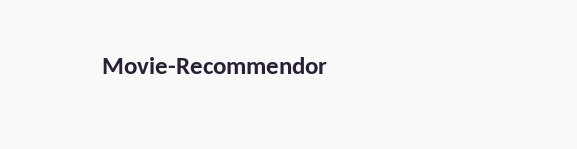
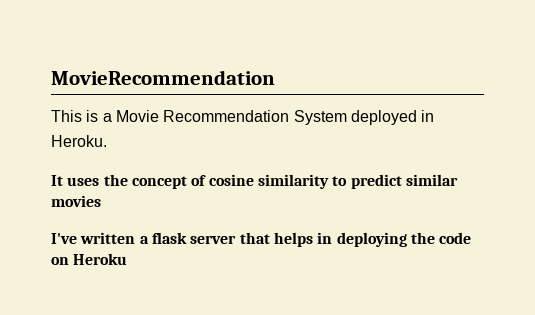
- Movie-Recommendor
+ MovieRecommendation
+ This is a Movie Recommendation System deployed in Heroku.
+ It uses the concept of cosine similarity to predict similar movies
+ I've written a flask server that helps in deploying the code on Heroku

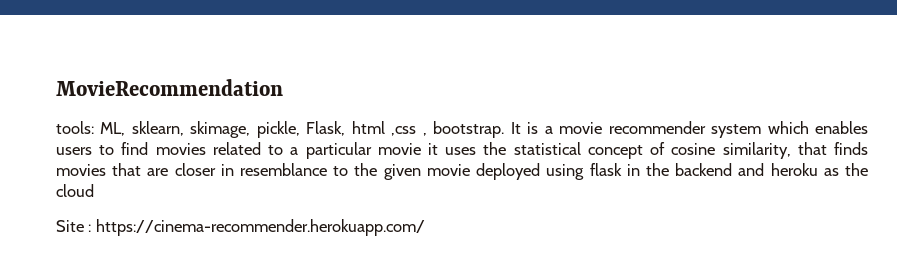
- This is a Movie Recommendation System deployed in Heroku.
- It uses the concept of cosine similarity to predict similar movies
- I've written a flask server that helps in deploying the code on Heroku
+ tools: ML, sklearn, skimage, pickle, Flask, html ,css , bootstrap. It is a movie recommender system which enables users to find movies related to a particular movie it uses the statistical concept of cosine similarity, that finds movies that are closer in resemblance to the given movie deployed using flask in the backend and heroku as the cloud
+ Site : https://cinema-recommender.herokuapp.com/

